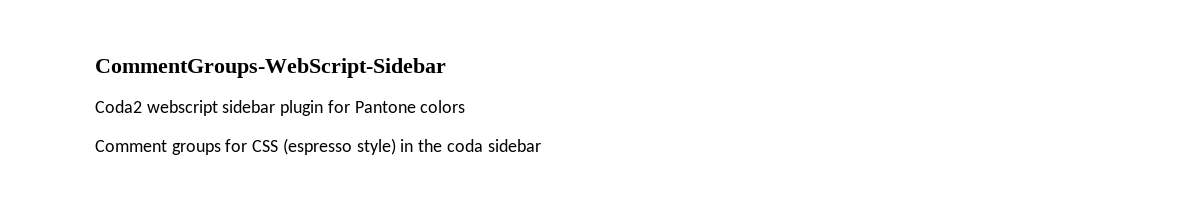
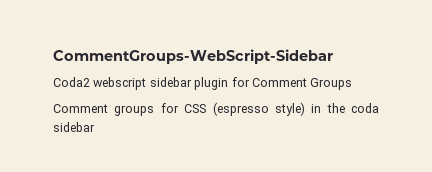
- Coda2 webscript sidebar plugin for Pantone colors
+ Coda2 webscript sidebar plugin for Comment Groups

